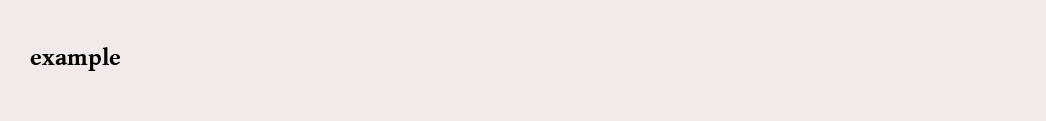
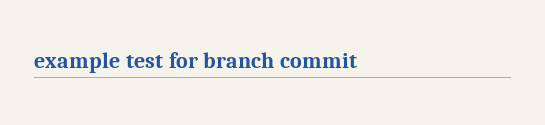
- example
+ example test for branch commit

